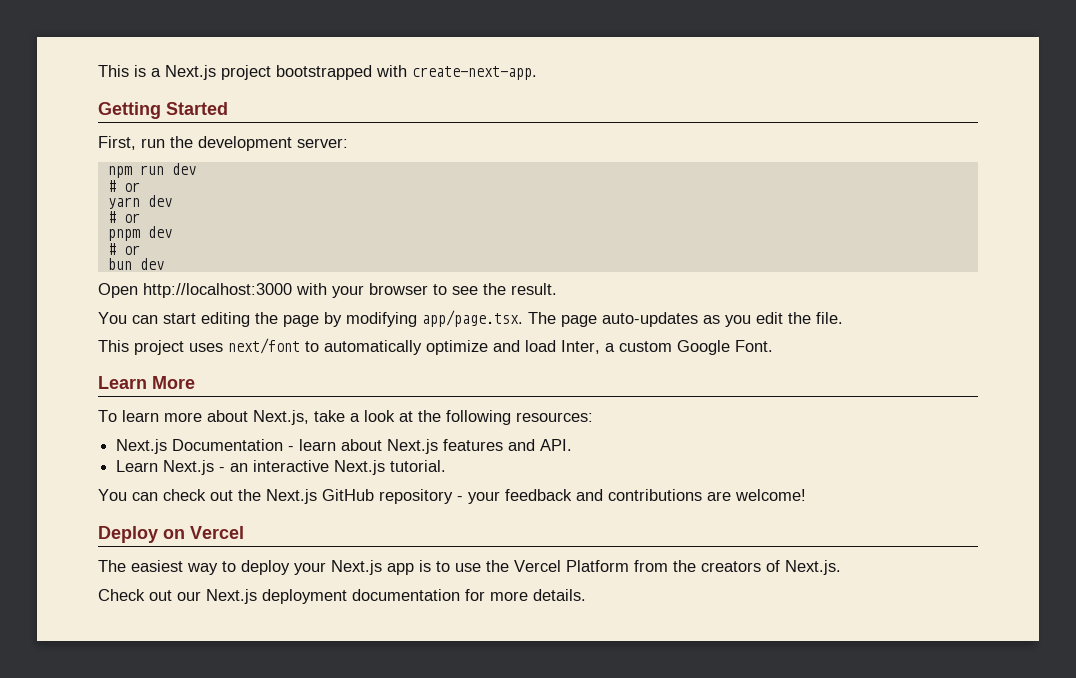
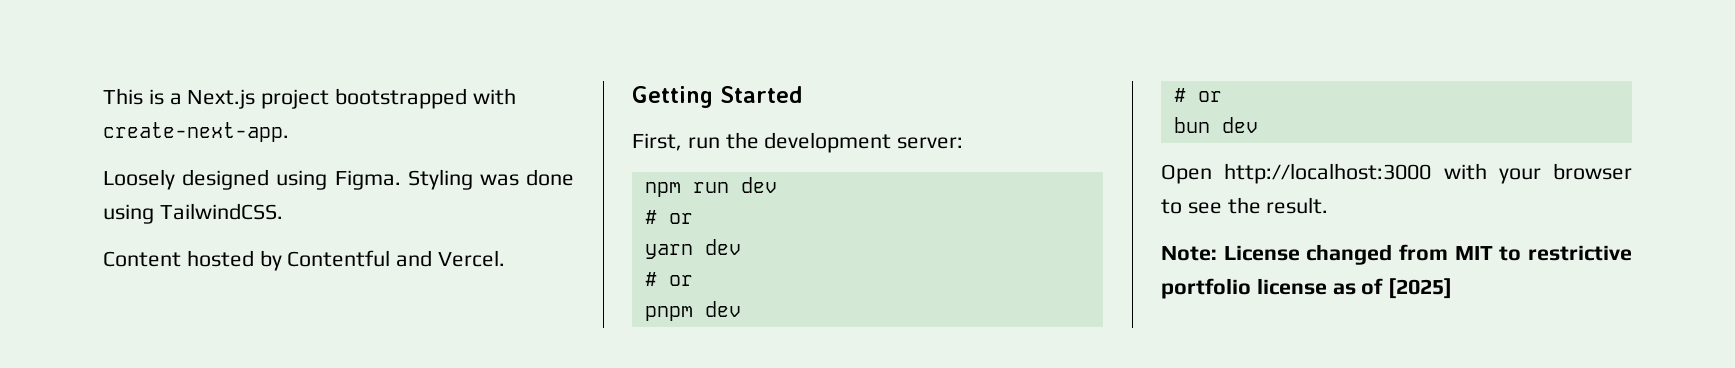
+ Loosely designed using Figma. Styling was done using TailwindCSS.
+ Content hosted by Contentful and Vercel.
- You can start editing the page by modifying app/page.tsx. The page auto-updates as you edit the file.
- This project uses next/font to automatically optimize and load Inter, a custom Google Font.
- Learn More
- To learn more about Next.js, take a look at the following resources:
- Next.js Documentation - learn about Next.js features and API.
- Learn Next.js - an interactive Next.js tutorial.
- You can check out the Next.js GitHub repository - your feedback and contributions are welcome!
- Deploy on Vercel
- The easiest way to deploy your Next.js app is to use the Vercel Platform from the creators of Next.js.
- Check out our Next.js deployment documentation for more details.
+ Note: License changed from MIT to restrictive portfolio license as of [2025]

